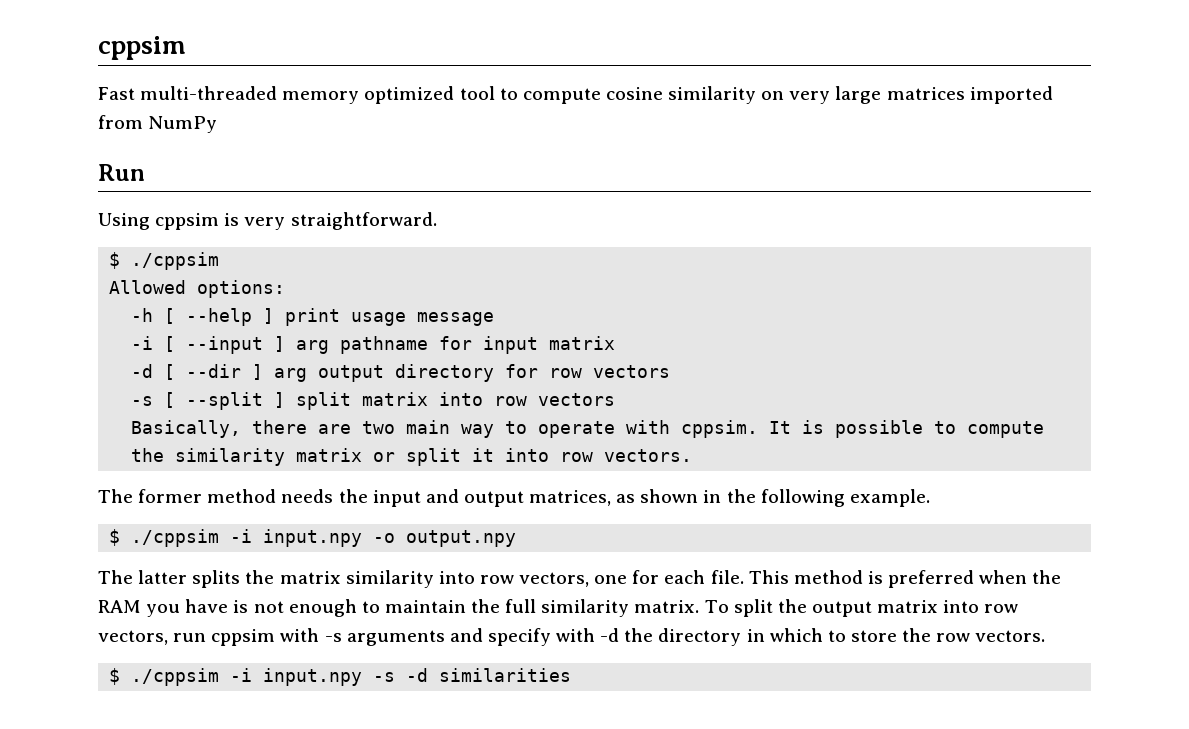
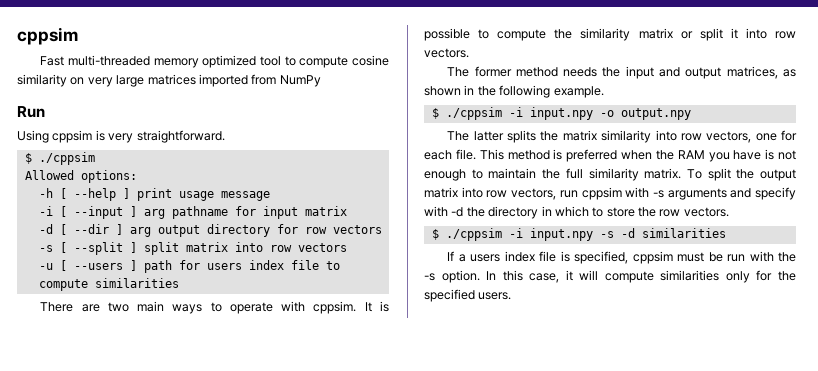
- Basically, there are two main way to operate with cppsim.
+ -u [ --users ] path for users index file to compute similarities
+ There are two main ways to operate with cppsim.
+ If a users index file is specified, cppsim must be run with the -s option. In this case, it will compute similarities only for the specified users.

